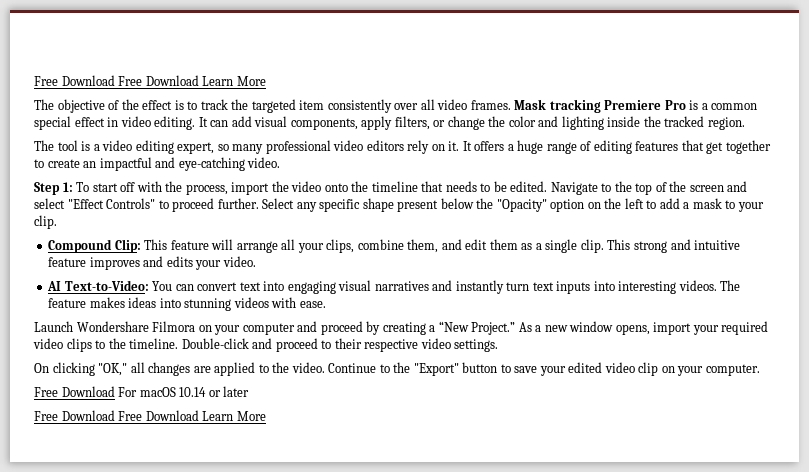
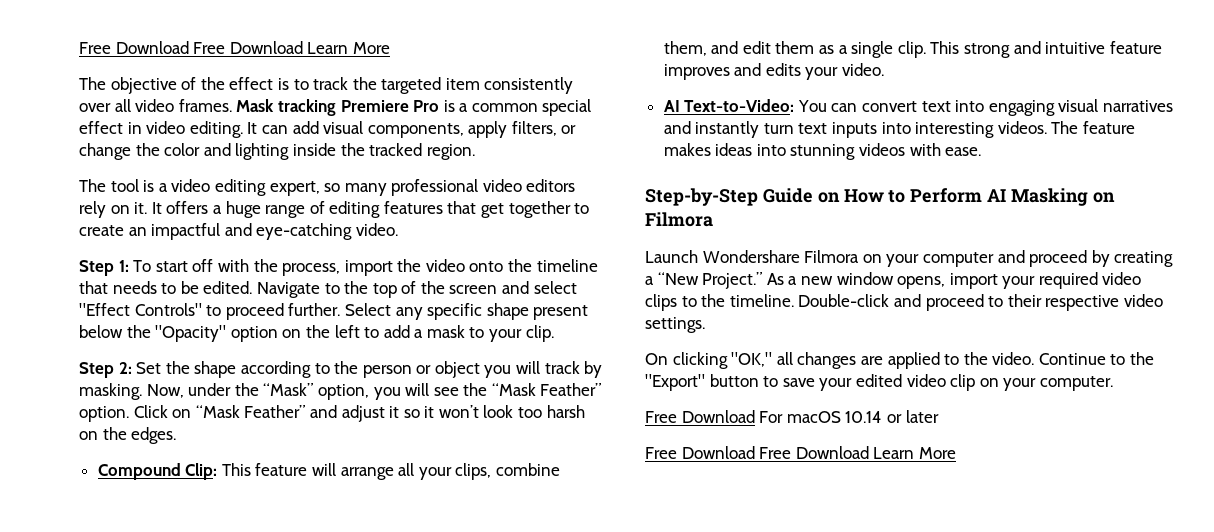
+ Step 2: Set the shape according to the person or object you will track by masking. Now, under the “Mask” option, you will see the “Mask Feather” option. Click on “Mask Feather” and adjust it so it won’t look too harsh on the edges.
+ Step-by-Step Guide on How to Perform AI Masking on Filmora

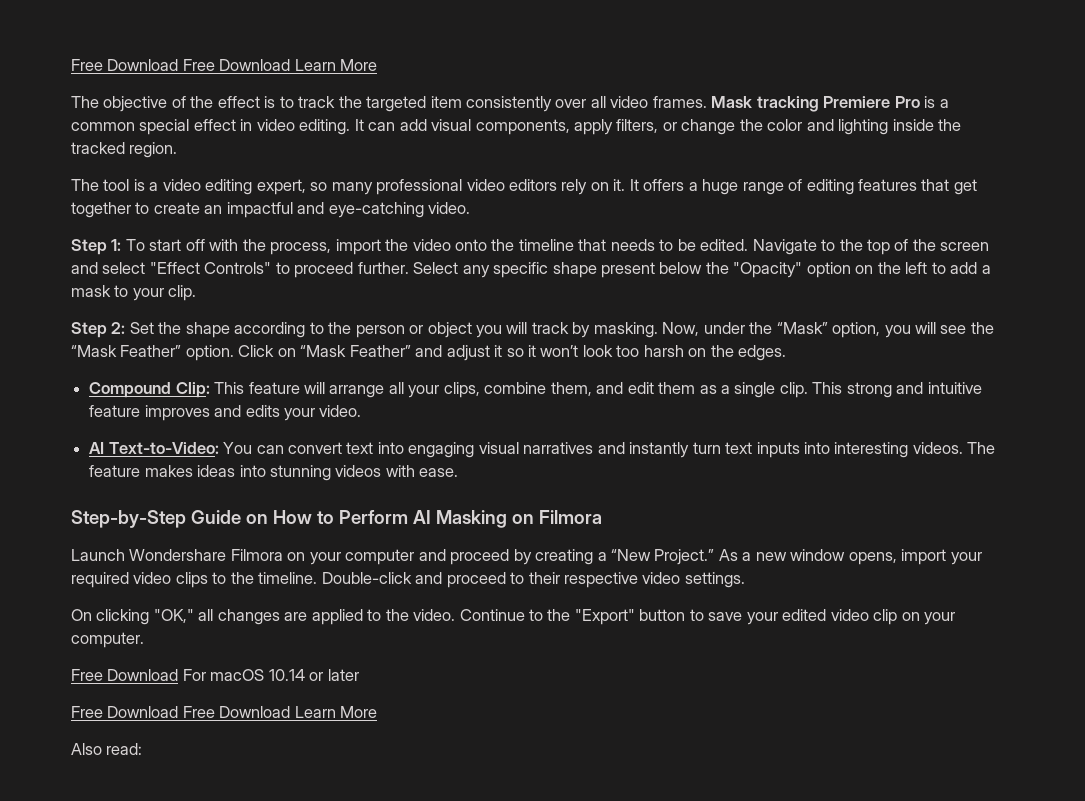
+ Also read:

